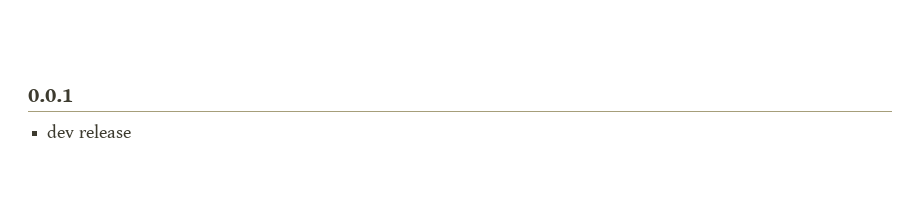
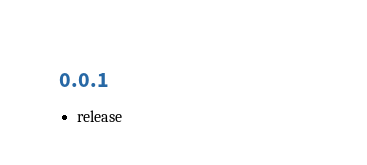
- dev release
+ release

